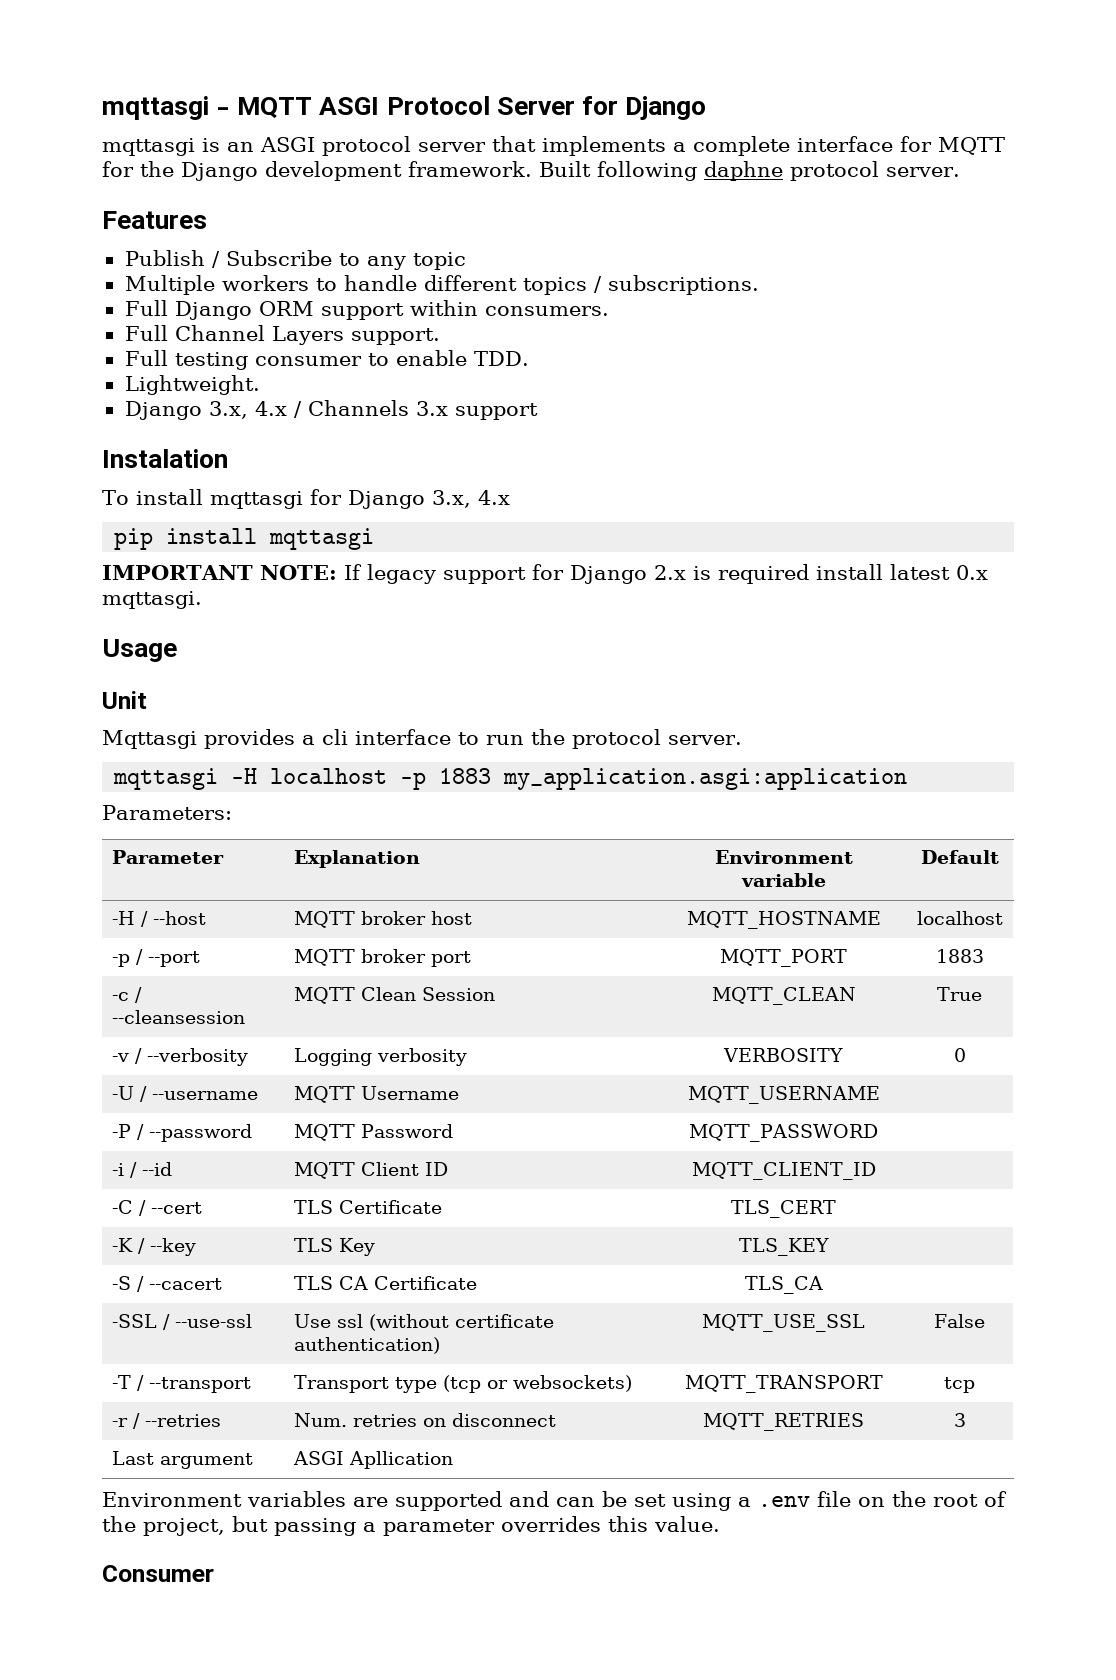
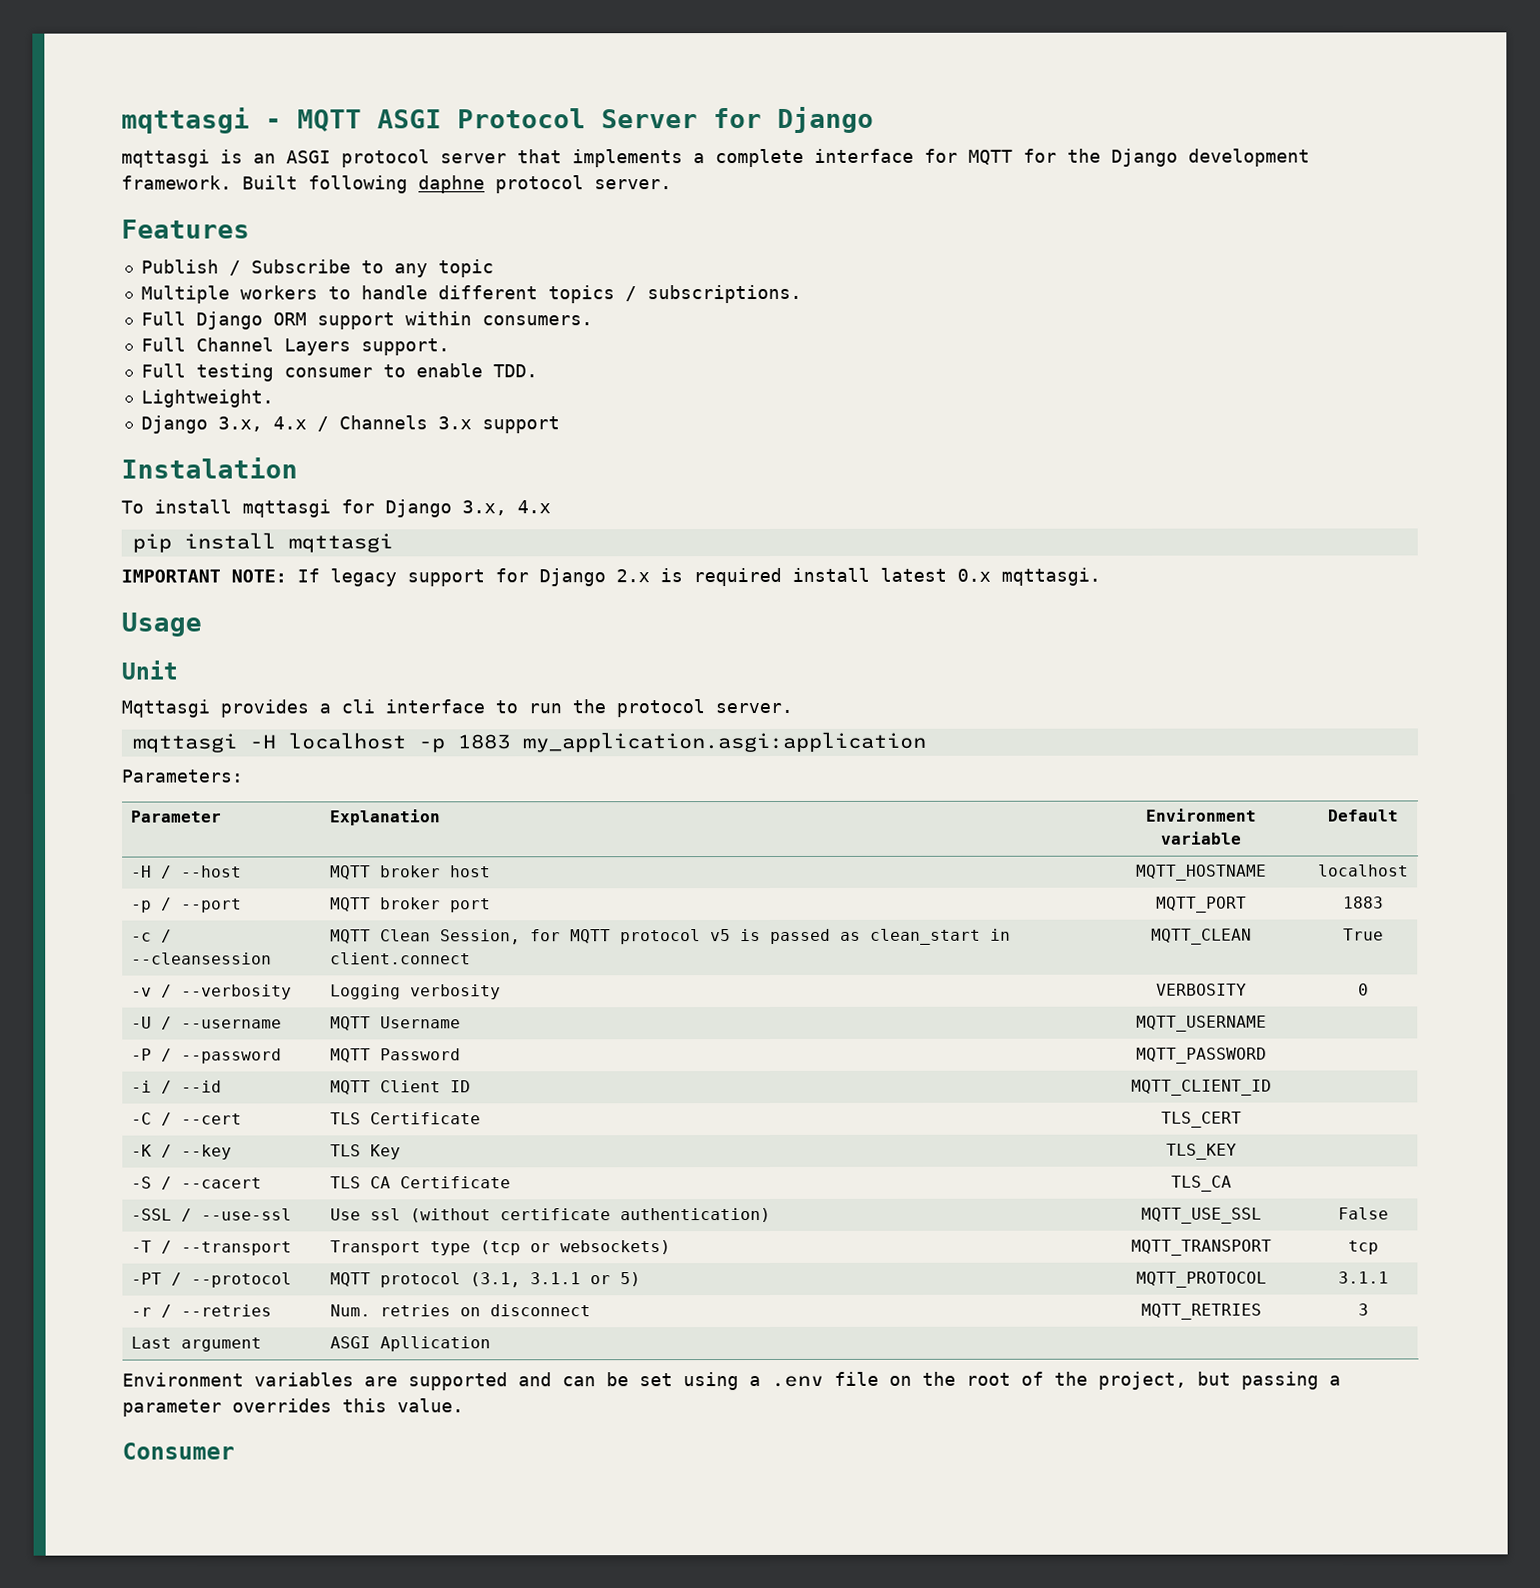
- -c / --cleansession | MQTT Clean Session | MQTT_CLEAN | True
+ -c / --cleansession | MQTT Clean Session, for MQTT protocol v5 is passed as clean_start in client.connect | MQTT_CLEAN | True
+ -PT / --protocol | MQTT protocol (3.1, 3.1.1 or 5) | MQTT_PROTOCOL | 3.1.1

